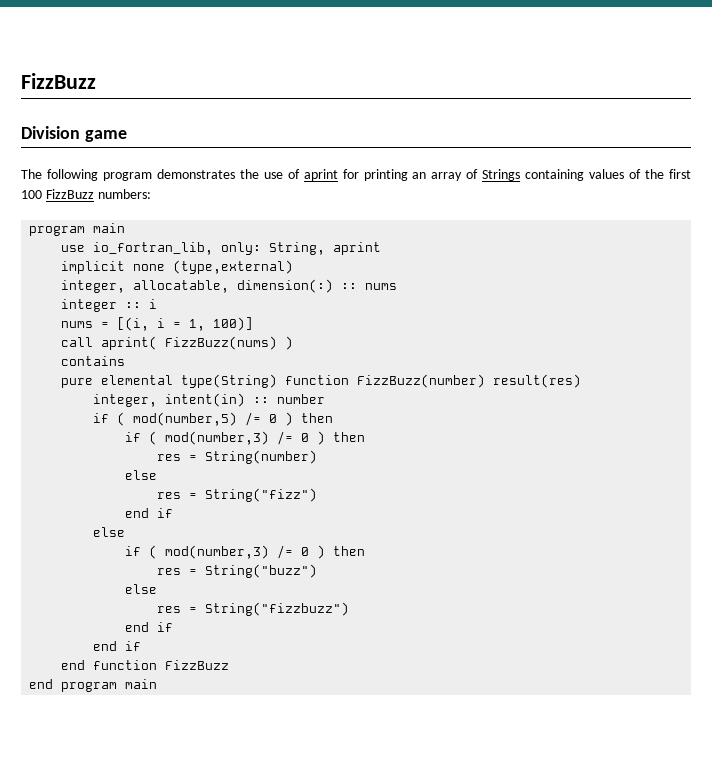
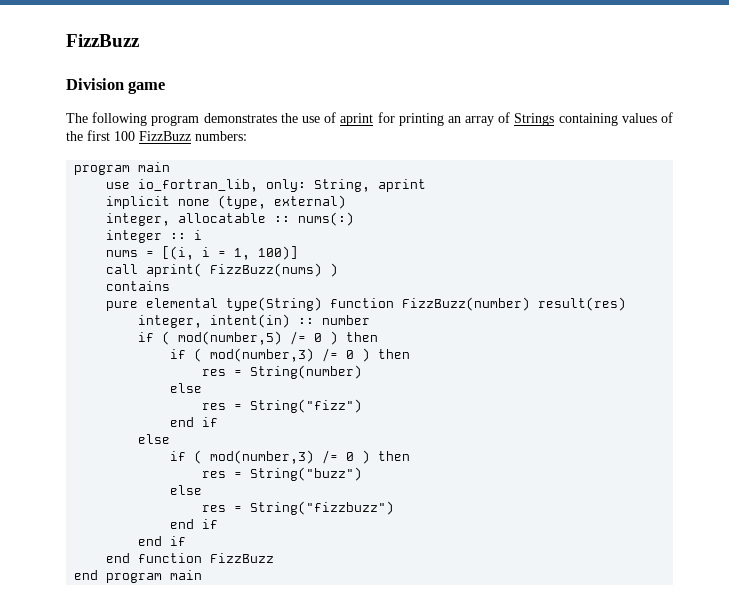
- implicit none (type,external)
- integer, allocatable, dimension(:) :: nums
+ implicit none (type, external)
+ integer, allocatable :: nums(:)

